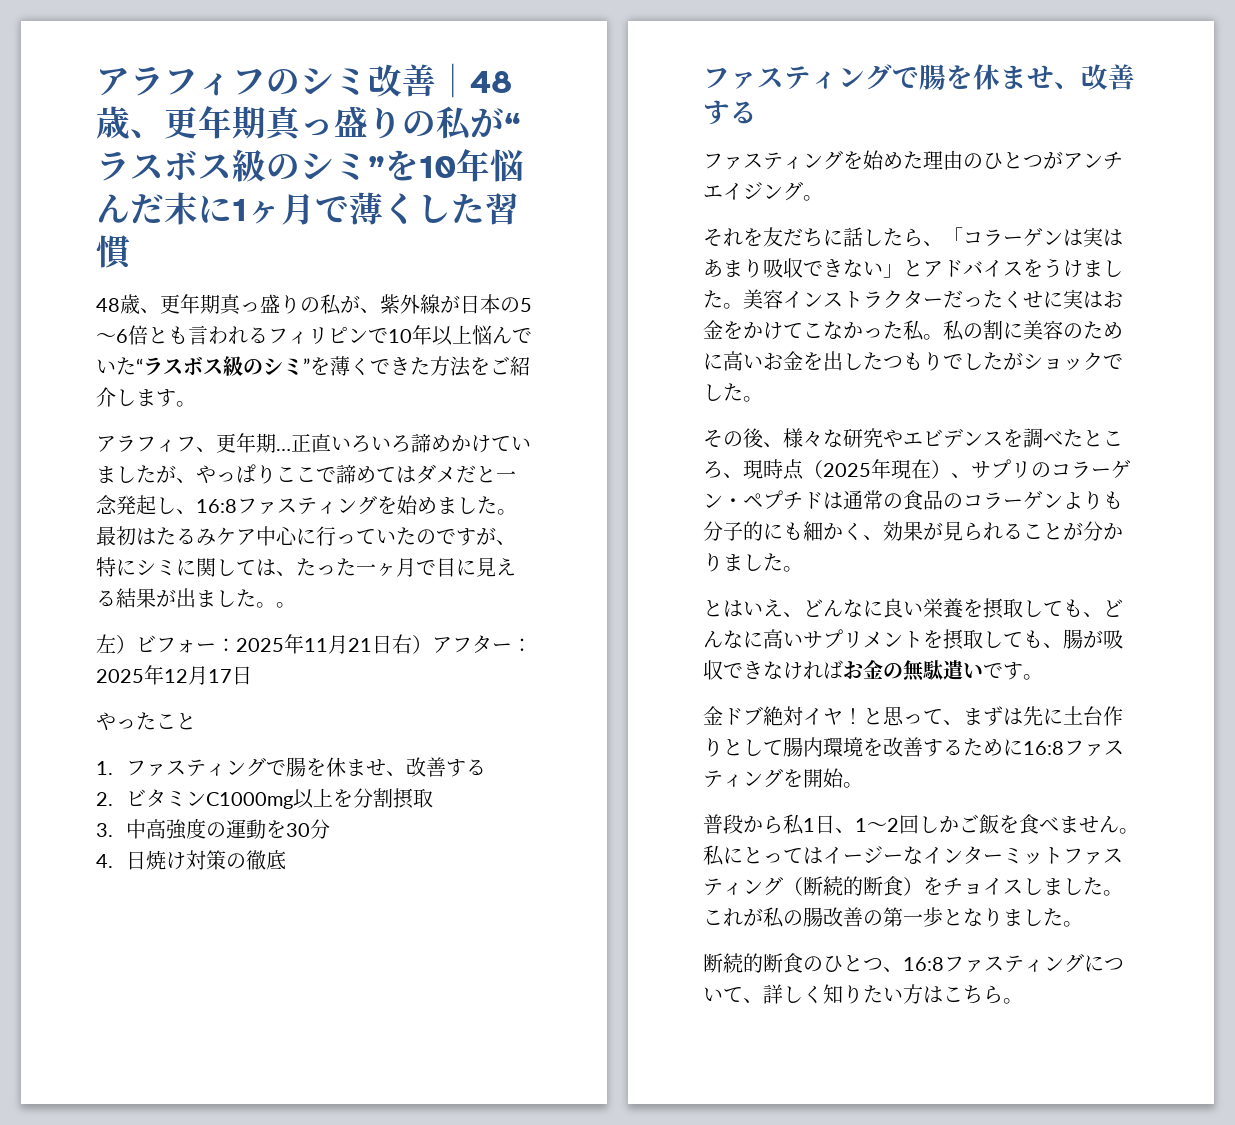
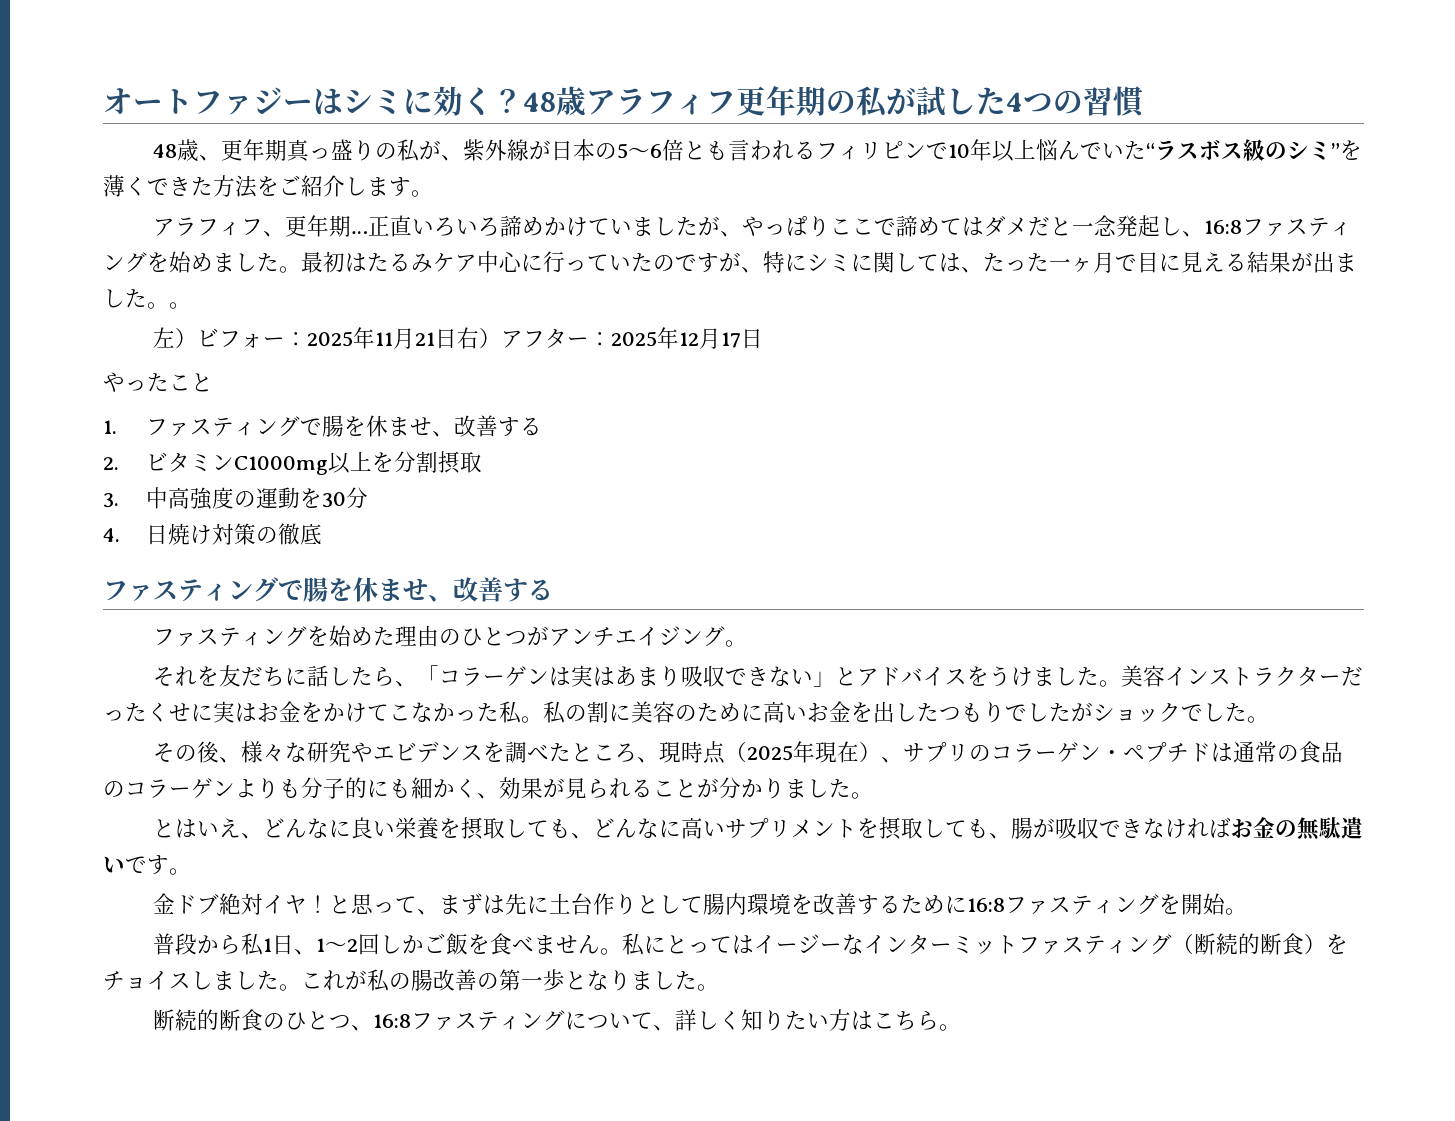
- アラフィフのシミ改善｜48歳、更年期真っ盛りの私が“ラスボス級のシミ”を10年悩んだ末に1ヶ月で薄くした習慣
+ オートファジーはシミに効く？48歳アラフィフ更年期の私が試した4つの習慣

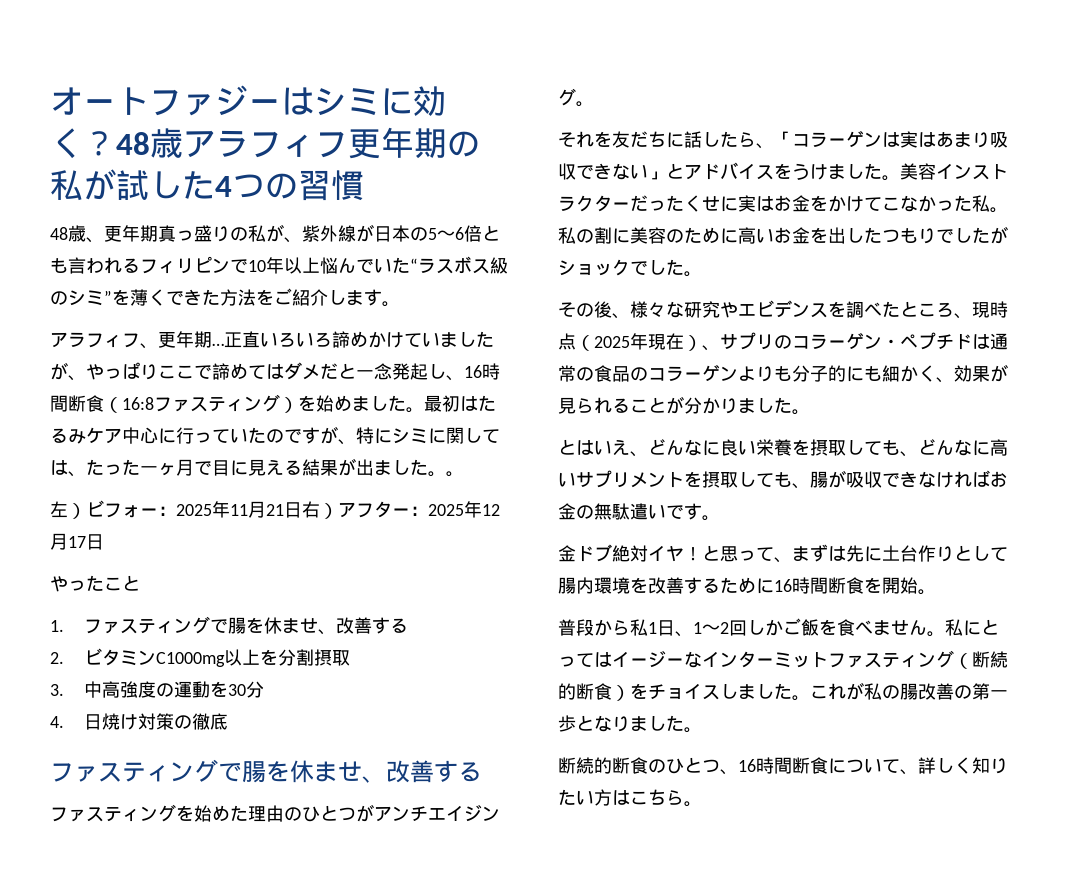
- 正直いろいろ諦めかけていましたが、やっぱりここで諦めてはダメだと一念発起し、16:8ファスティングを始めました。
+ 正直いろいろ諦めかけていましたが、やっぱりここで諦めてはダメだと一念発起し、16時間断食（16:8ファスティング）を始めました。
- と思って、まずは先に土台作りとして腸内環境を改善するために16:8ファスティングを開始。
+ と思って、まずは先に土台作りとして腸内環境を改善するために16時間断食を開始。
- 断続的断食のひとつ、16:8ファスティングについて、詳しく知りたい方はこちら。
+ 断続的断食のひとつ、16時間断食について、詳しく知りたい方はこちら。

